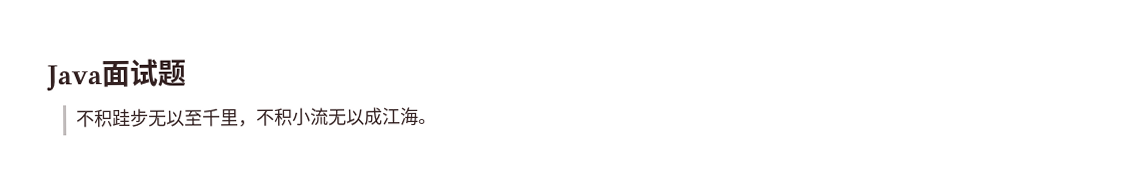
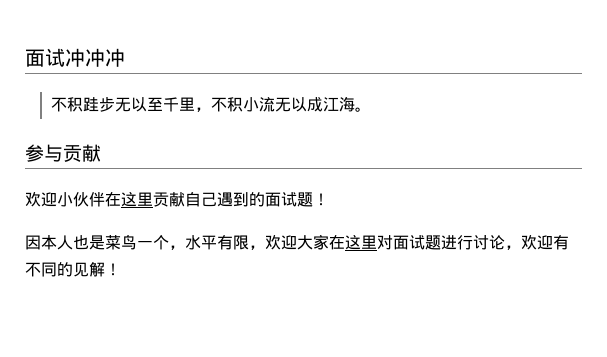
- Java面试题
+ 面试冲冲冲
+ 参与贡献
+ 欢迎小伙伴在这里贡献自己遇到的面试题！
+ 因本人也是菜鸟一个，水平有限，欢迎大家在这里对面试题进行讨论，欢迎有不同的见解！

